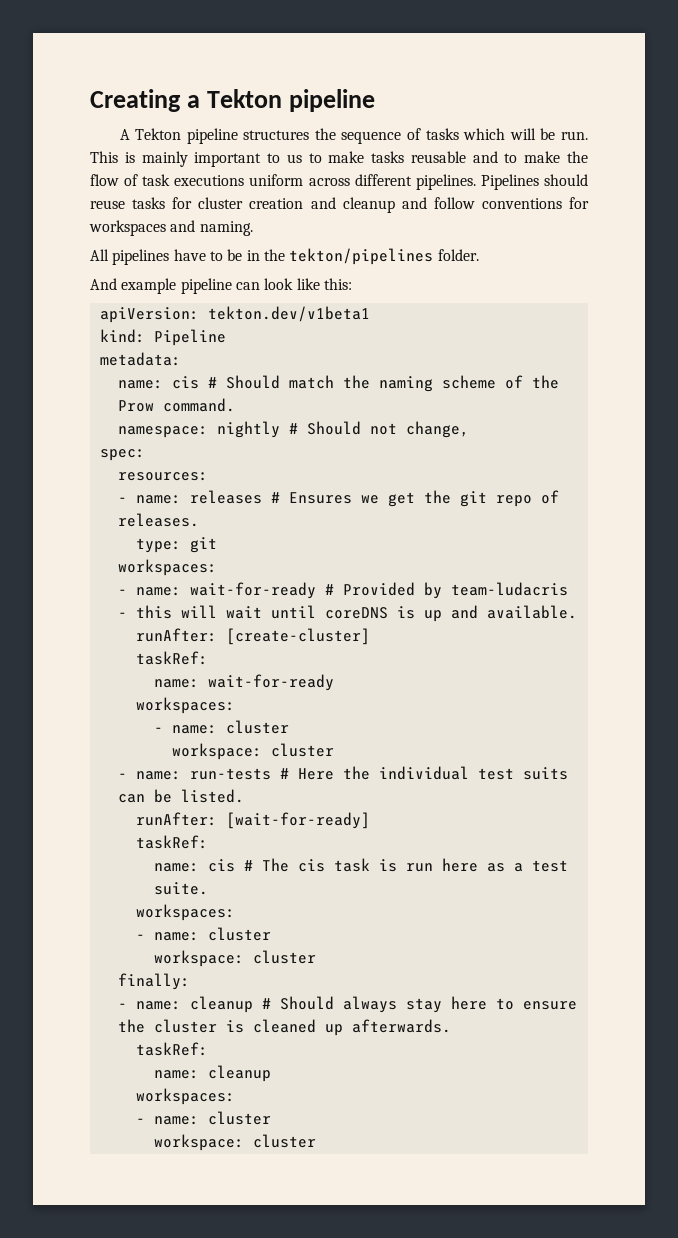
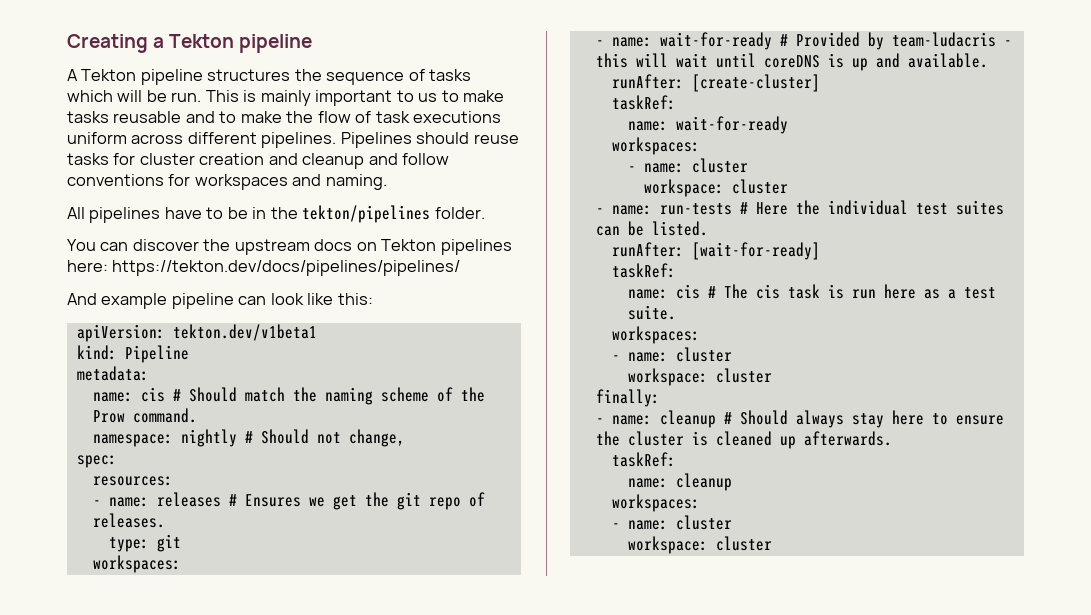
+ You can discover the upstream docs on Tekton pipelines here: https://tekton.dev/docs/pipelines/pipelines/
- - name: run-tests # Here the individual test suits can be listed.
+ - name: run-tests # Here the individual test suites can be listed.

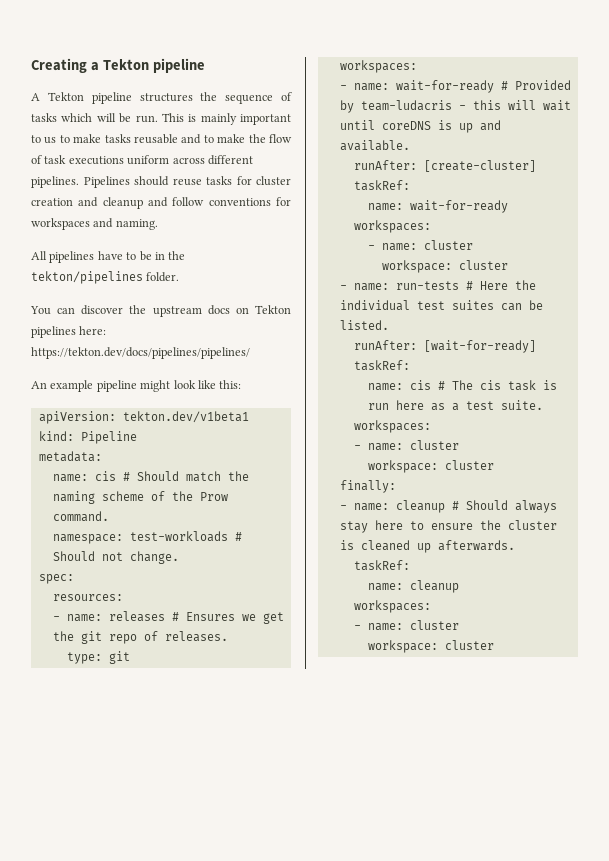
- And example pipeline can look like this:
+ An example pipeline might look like this:
- namespace: nightly # Should not change,
+ namespace: test-workloads # Should not change.

